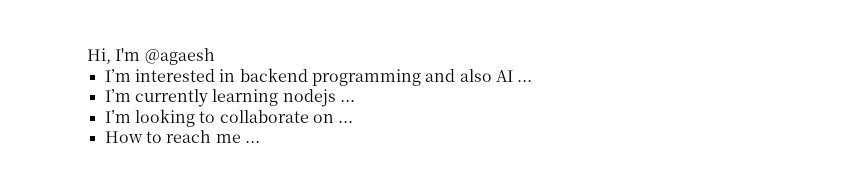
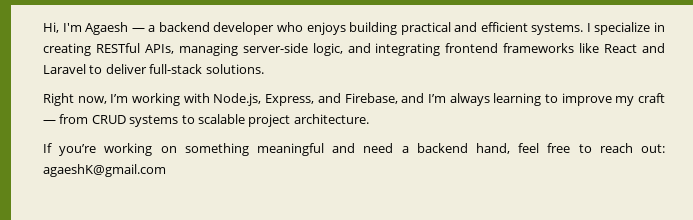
- Hi, I'm @agaesh
- I’m interested in backend programming and also AI ...
- I’m currently learning nodejs ...
- I’m looking to collaborate on ...
- How to reach me ...
+ Hi, I'm Agaesh — a backend developer who enjoys building practical and efficient systems. I specialize in creating RESTful APIs, managing server-side logic, and integrating frontend frameworks like React and Laravel to deliver full-stack solutions.
+ Right now, I’m working with Node.js, Express, and Firebase, and I’m always learning to improve my craft — from CRUD systems to scalable project architecture.
+ If you’re working on something meaningful and need a backend hand, feel free to reach out: agaeshK@gmail.com

